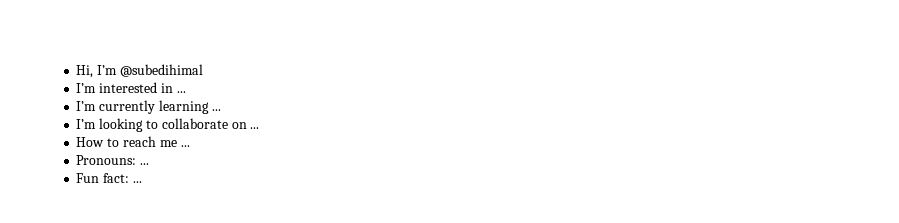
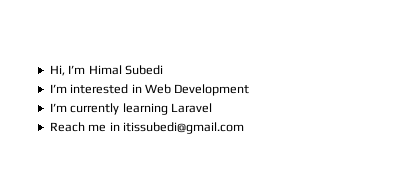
- Hi, I’m @subedihimal
+ Hi, I’m Himal Subedi
- I’m interested in ...
+ I’m interested in Web Development
- I’m currently learning ...
- I’m looking to collaborate on ...
- How to reach me ...
- Pronouns: ...
- Fun fact: ...
+ I’m currently learning Laravel
+ Reach me in itissubedi@gmail.com

